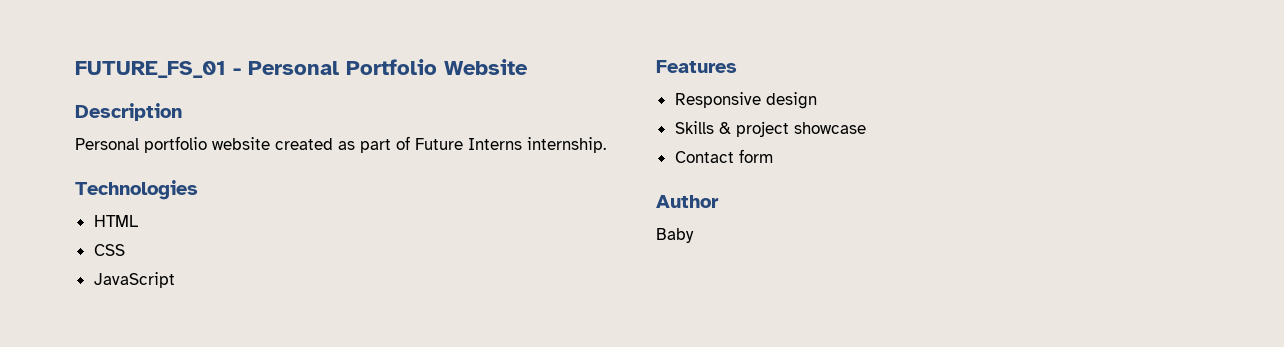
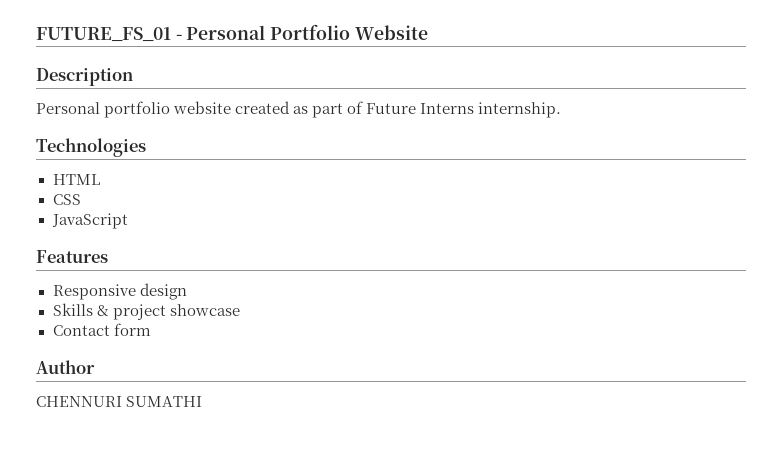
- Baby
+ CHENNURI SUMATHI

